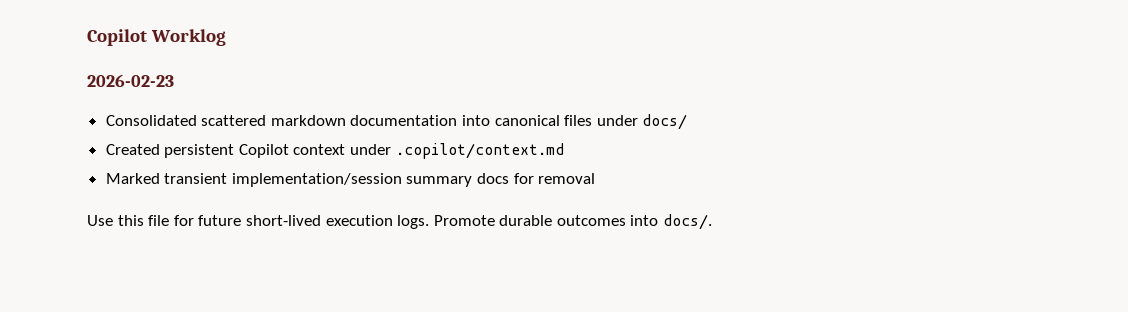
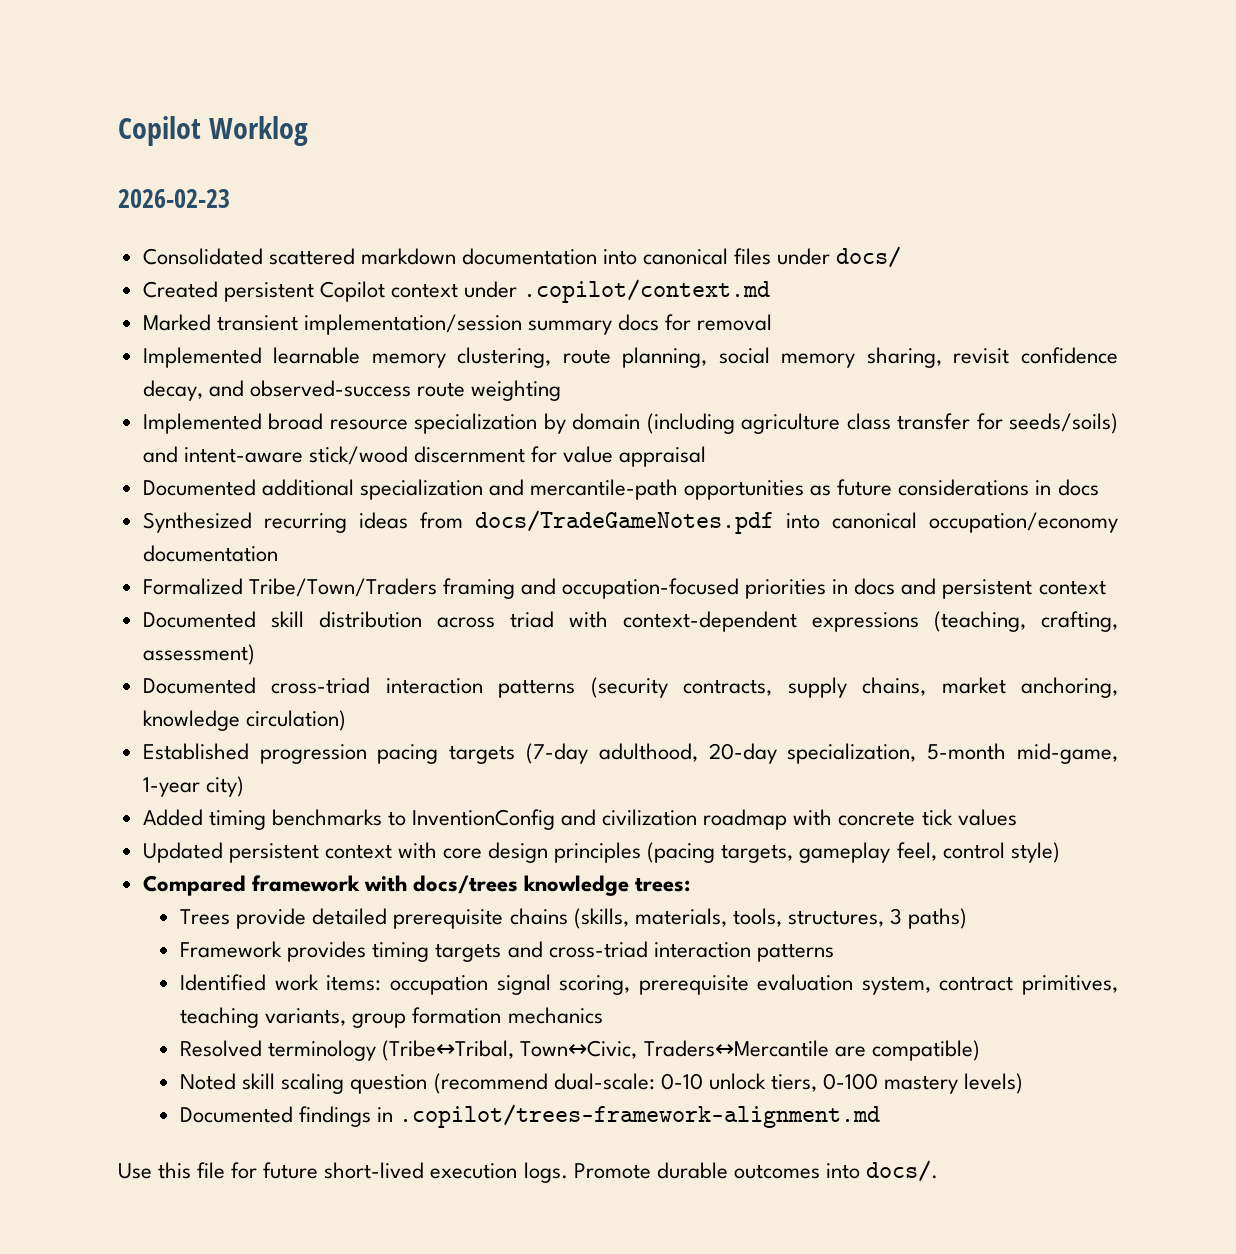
+ Implemented learnable memory clustering, route planning, social memory sharing, revisit confidence decay, and observed-success route weighting
+ Implemented broad resource specialization by domain (including agriculture class transfer for seeds/soils) and intent-aware stick/wood discernment for value appraisal
+ Documented additional specialization and mercantile-path opportunities as future considerations in docs
+ Synthesized recurring ideas from docs/TradeGameNotes.pdf into canonical occupation/economy documentation
+ Formalized Tribe/Town/Traders framing and occupation-focused priorities in docs and persistent context
+ Documented skill distribution across triad with context-dependent expressions (teaching, crafting, assessment)
+ Documented cross-triad interaction patterns (security contracts, supply chains, market anchoring, knowledge circulation)
+ Established progression pacing targets (7-day adulthood, 20-day specialization, 5-month mid-game, 1-year city)
+ Added timing benchmarks to InventionConfig and civilization roadmap with concrete tick values
+ Updated persistent context with core design principles (pacing targets, gameplay feel, control style)
+ Compared framework with docs/trees knowledge trees:
+ Trees provide detailed prerequisite chains (skills, materials, tools, structures, 3 paths)
+ Framework provides timing targets and cross-triad interaction patterns
+ Identified work items: occupation signal scoring, prerequisite evaluation system, contract primitives, teaching variants, group formation mechanics
+ Resolved terminology (Tribe↔Tribal, Town↔Civic, Traders↔Mercantile are compatible)
+ Noted skill scaling question (recommend dual-scale: 0-10 unlock tiers, 0-100 mastery levels)
+ Documented findings in .copilot/trees-framework-alignment.md

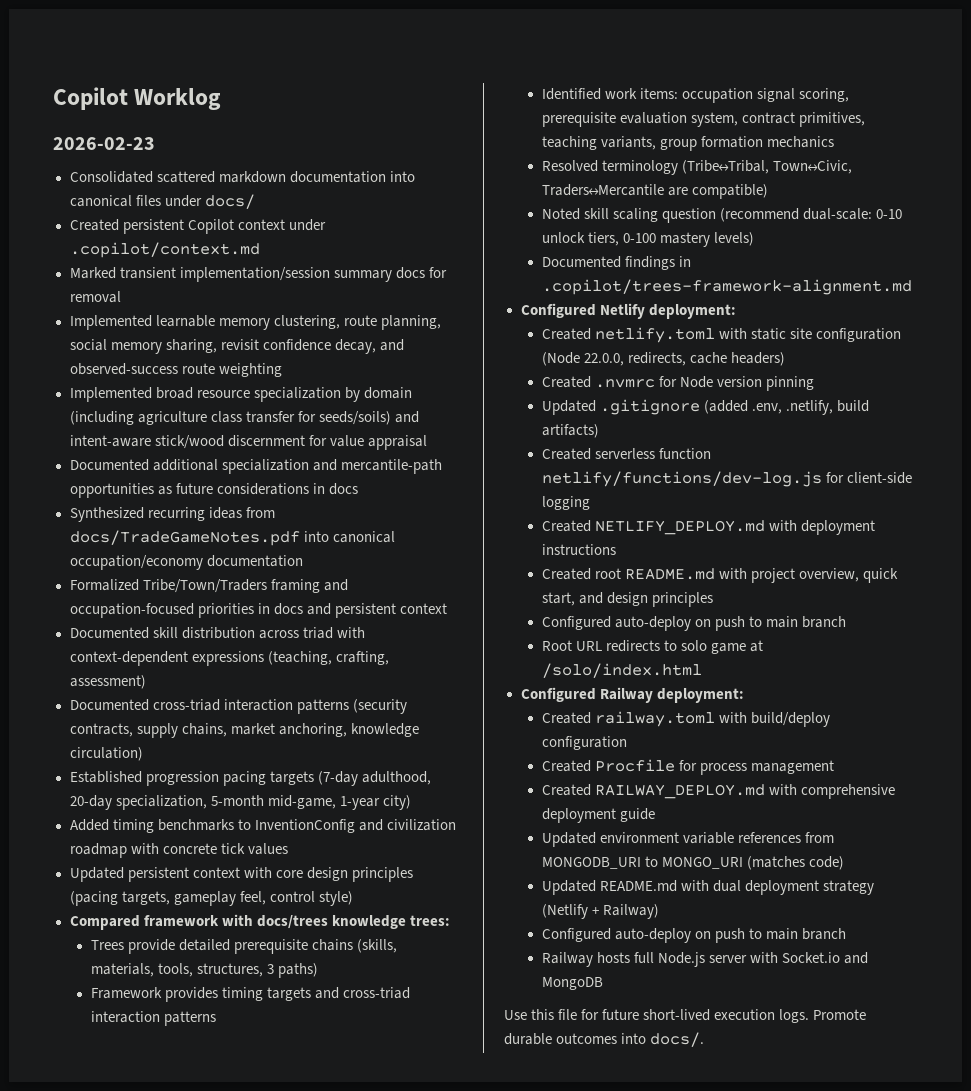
+ Configured Netlify deployment:
+ Created netlify.toml with static site configuration (Node 22.0.0, redirects, cache headers)
+ Created .nvmrc for Node version pinning
+ Updated .gitignore (added .env, .netlify, build artifacts)
+ Created serverless function netlify/functions/dev-log.js for client-side logging
+ Created NETLIFY_DEPLOY.md with deployment instructions
+ Created root README.md with project overview, quick start, and design principles
+ Configured auto-deploy on push to main branch
+ Root URL redirects to solo game at /solo/index.html
+ Configured Railway deployment:
+ Created railway.toml with build/deploy configuration
+ Created Procfile for process management
+ Created RAILWAY_DEPLOY.md with comprehensive deployment guide
+ Updated environment variable references from MONGODB_URI to MONGO_URI (matches code)
+ Updated README.md with dual deployment strategy (Netlify + Railway)
+ Configured auto-deploy on push to main branch
+ Railway hosts full Node.js server with Socket.io and MongoDB

